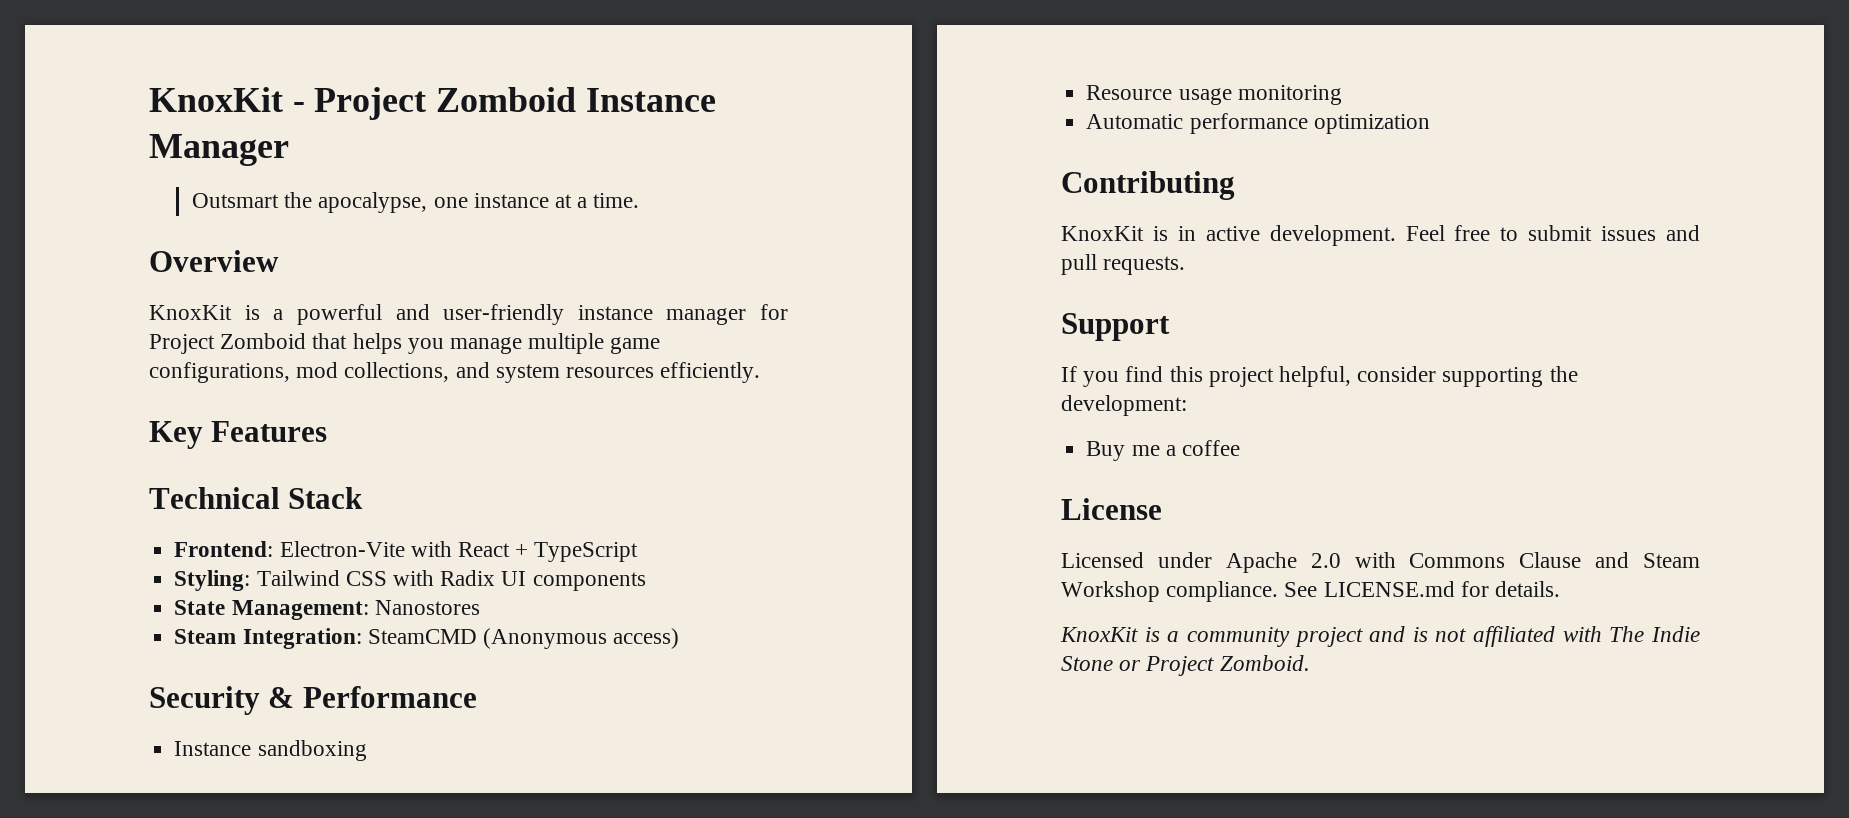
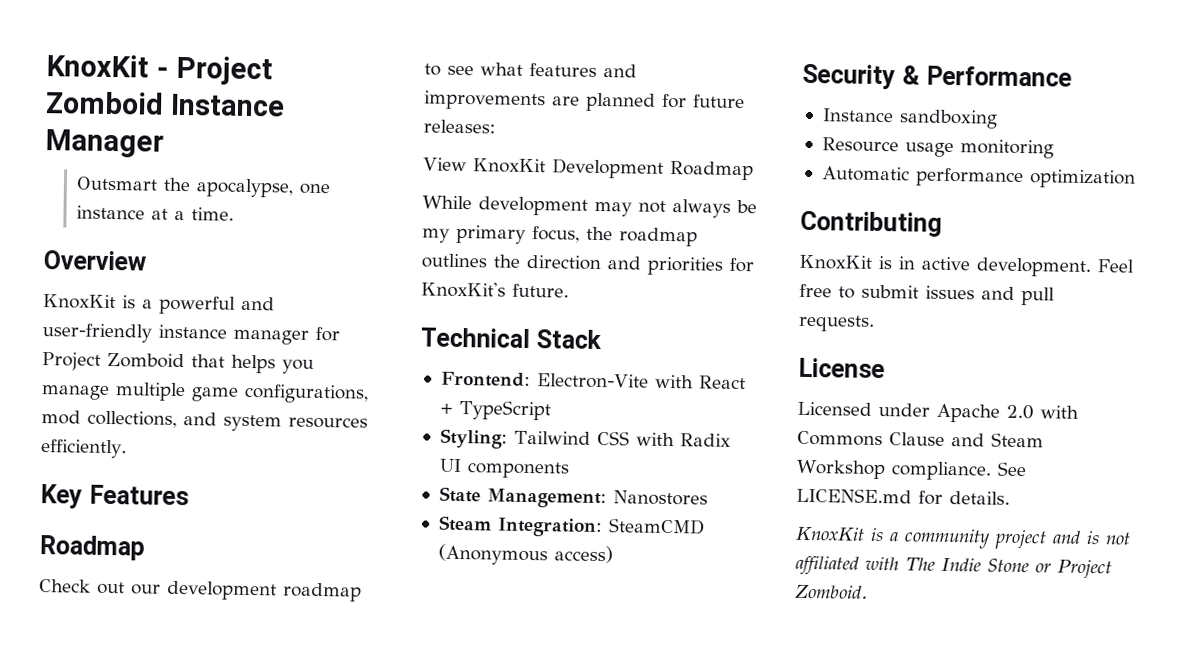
  Key Features
+ Roadmap
+ Check out our development roadmap to see what features and improvements are planned for future releases:
+ View KnoxKit Development Roadmap
+ While development may not always be my primary focus, the roadmap outlines the direction and priorities for KnoxKit's future.
- Support
- If you find this project helpful, consider supporting the development:
- Buy me a coffee

